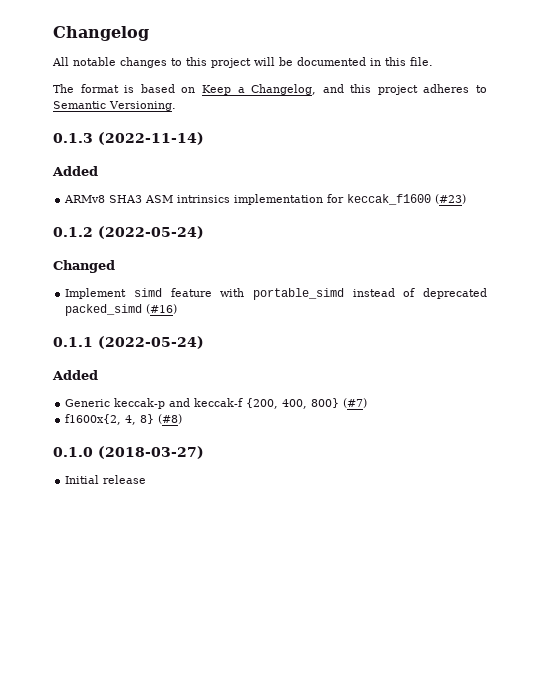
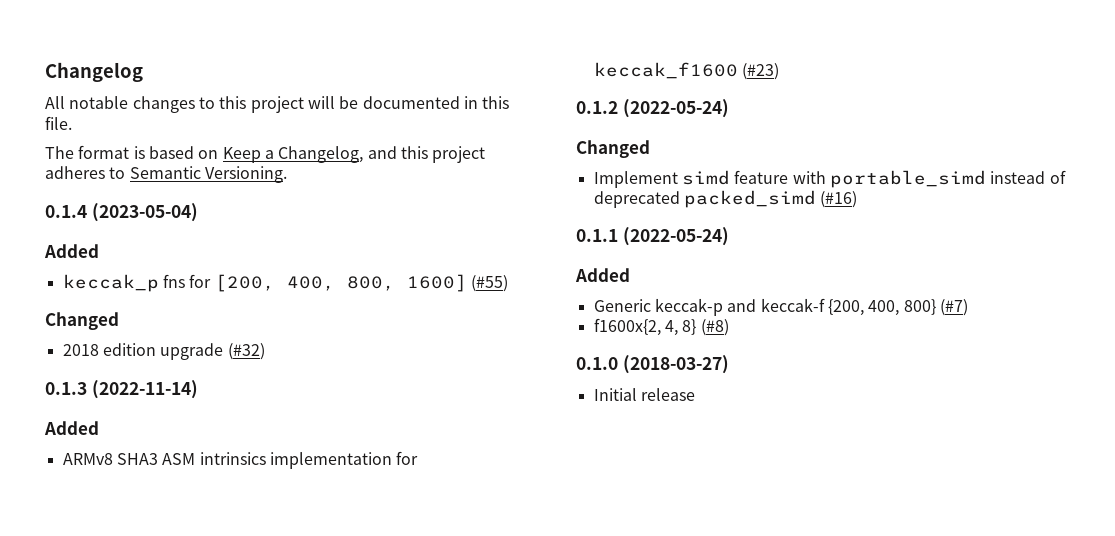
+ 0.1.4 (2023-05-04)
+ Added
+ keccak_p fns for [200, 400, 800, 1600] (#55)
+ Changed
+ 2018 edition upgrade (#32)

